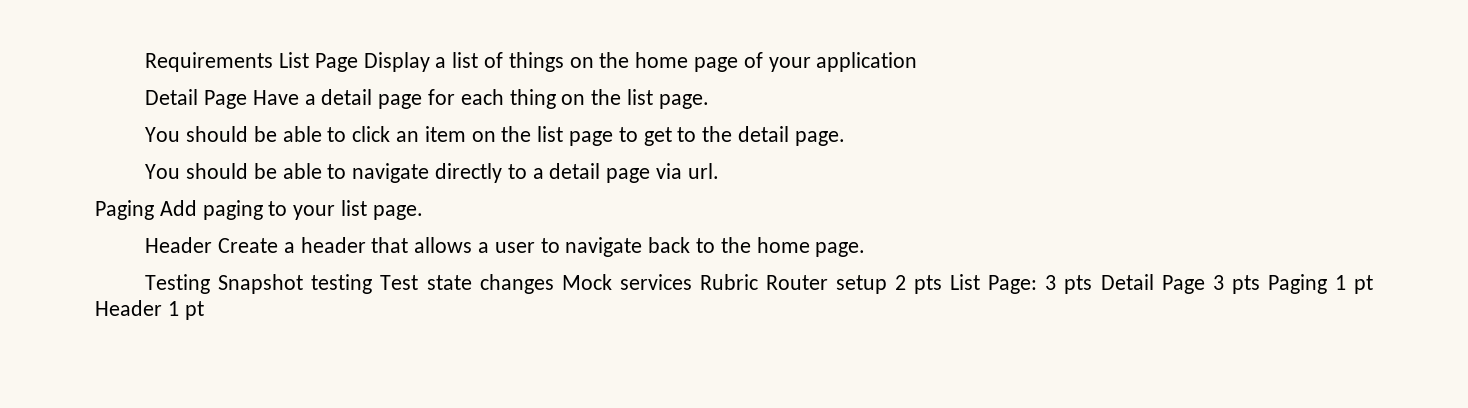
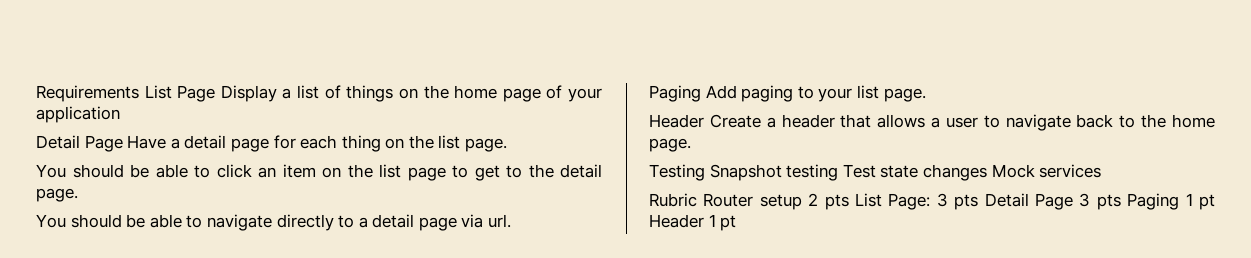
- Testing Snapshot testing Test state changes Mock services Rubric Router setup 2 pts List Page: 3 pts Detail Page 3 pts Paging 1 pt Header 1 pt
+ Testing Snapshot testing Test state changes Mock services
+ Rubric Router setup 2 pts List Page: 3 pts Detail Page 3 pts Paging 1 pt Header 1 pt

